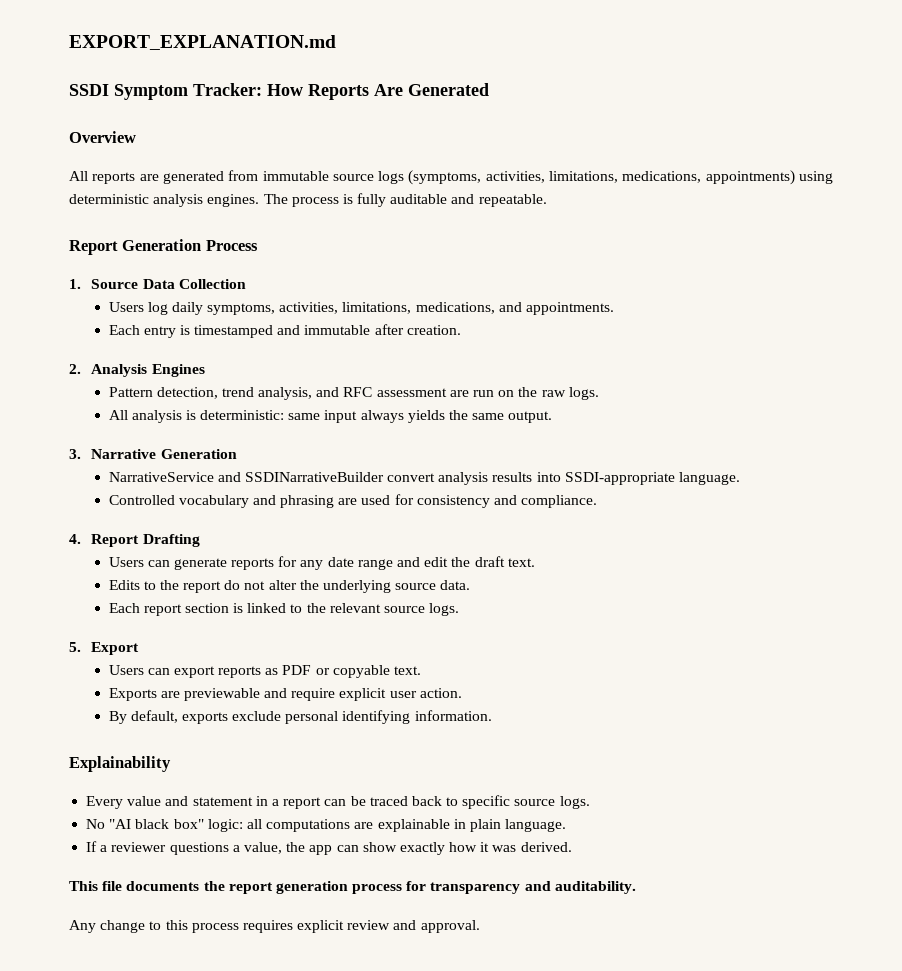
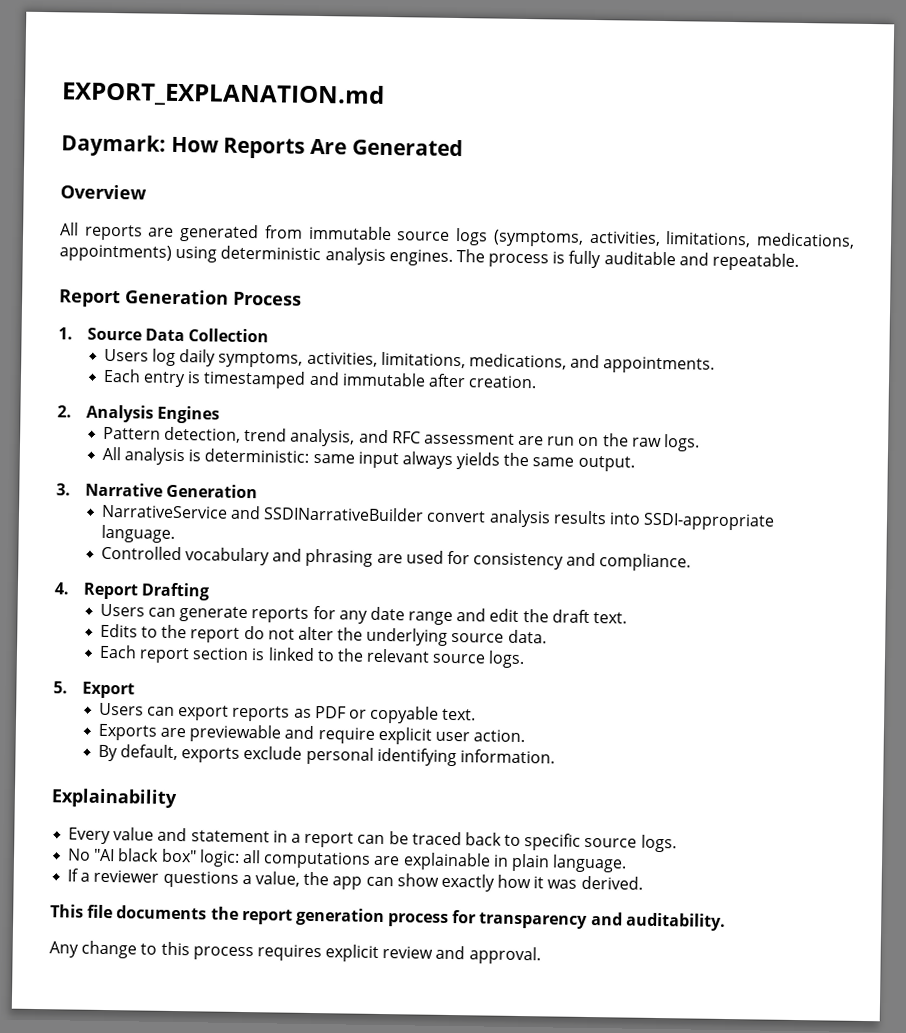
- SSDI Symptom Tracker: How Reports Are Generated
+ Daymark: How Reports Are Generated

